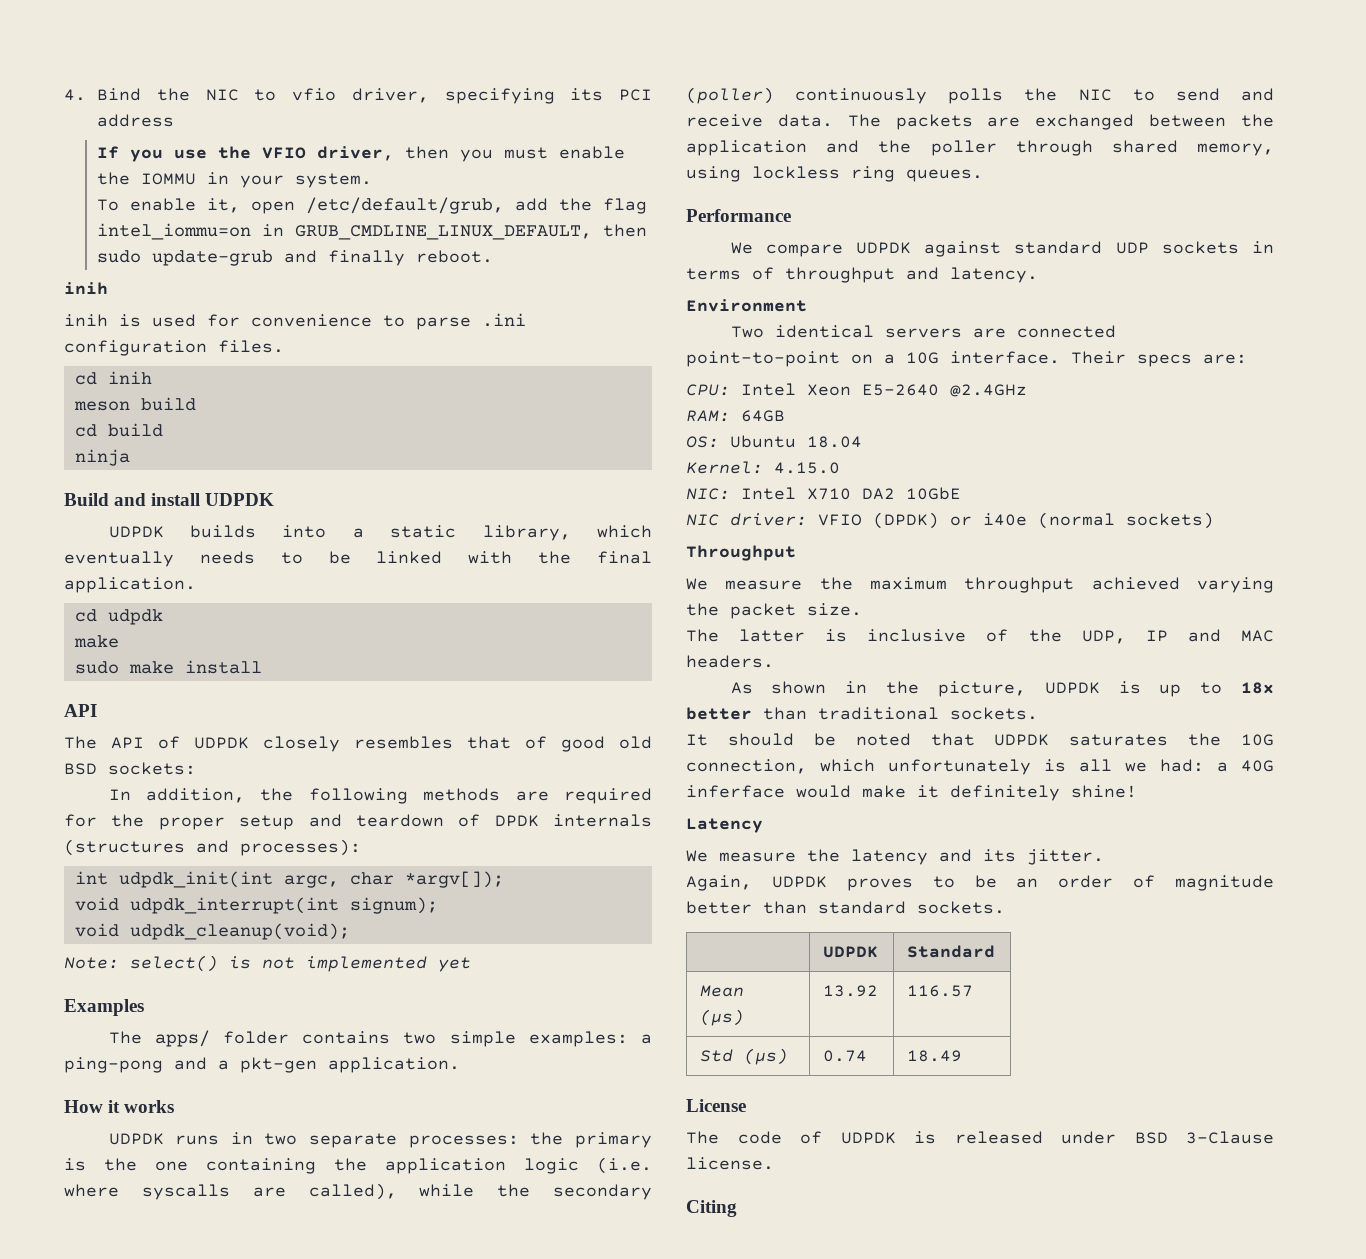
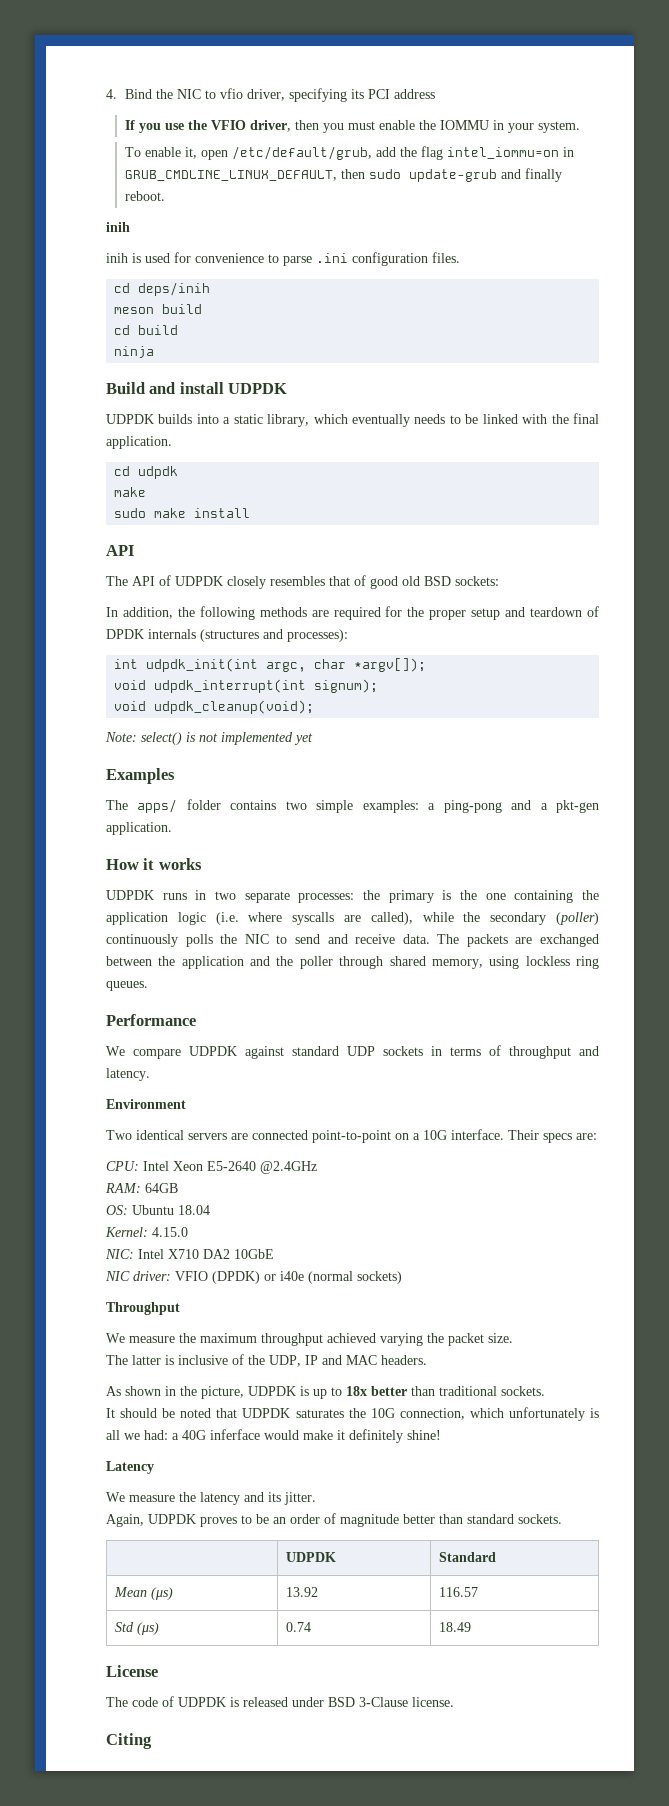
- cd inih
+ cd deps/inih

